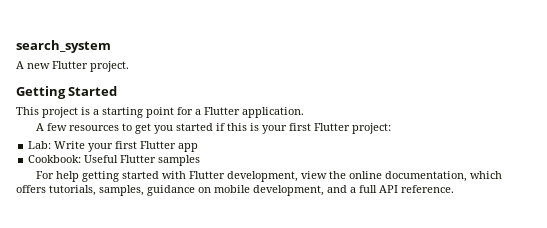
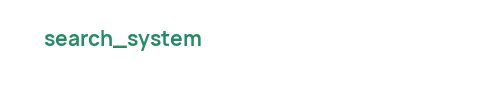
- A new Flutter project.
- Getting Started
- This project is a starting point for a Flutter application.
- A few resources to get you started if this is your first Flutter project:
- Lab: Write your first Flutter app
- Cookbook: Useful Flutter samples
- For help getting started with Flutter development, view the online documentation, which offers tutorials, samples, guidance on mobile development, and a full API reference.

